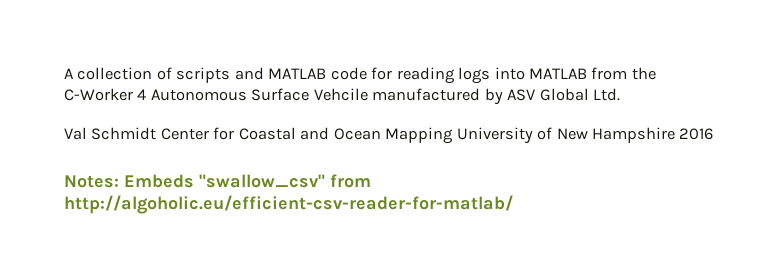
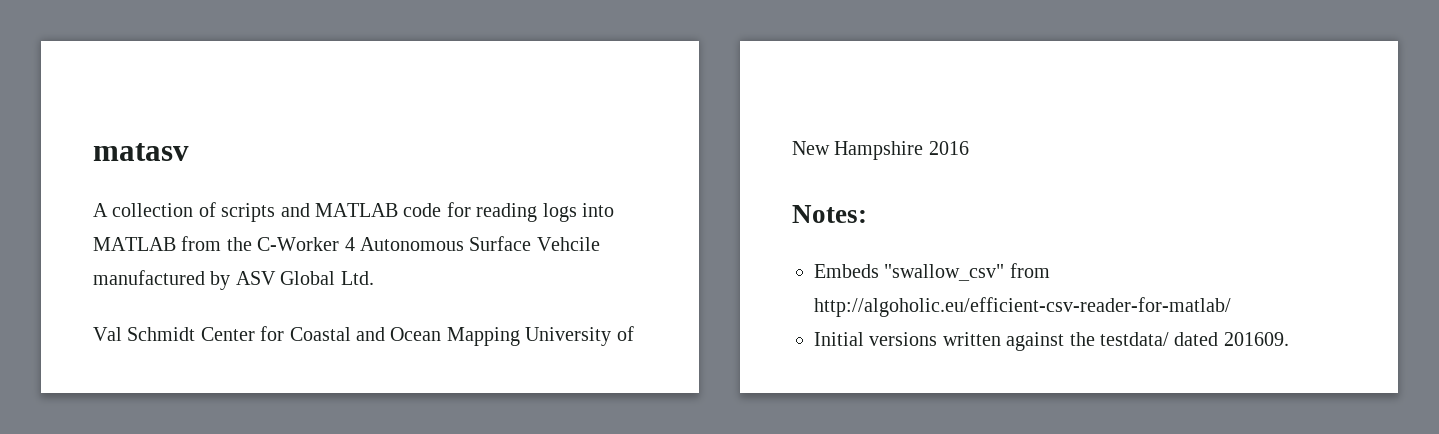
+ matasv
- Notes: Embeds "swallow_csv" from http://algoholic.eu/efficient-csv-reader-for-matlab/
+ Notes:
+ Embeds "swallow_csv" from http://algoholic.eu/efficient-csv-reader-for-matlab/
+ Initial versions written against the testdata/ dated 201609.

